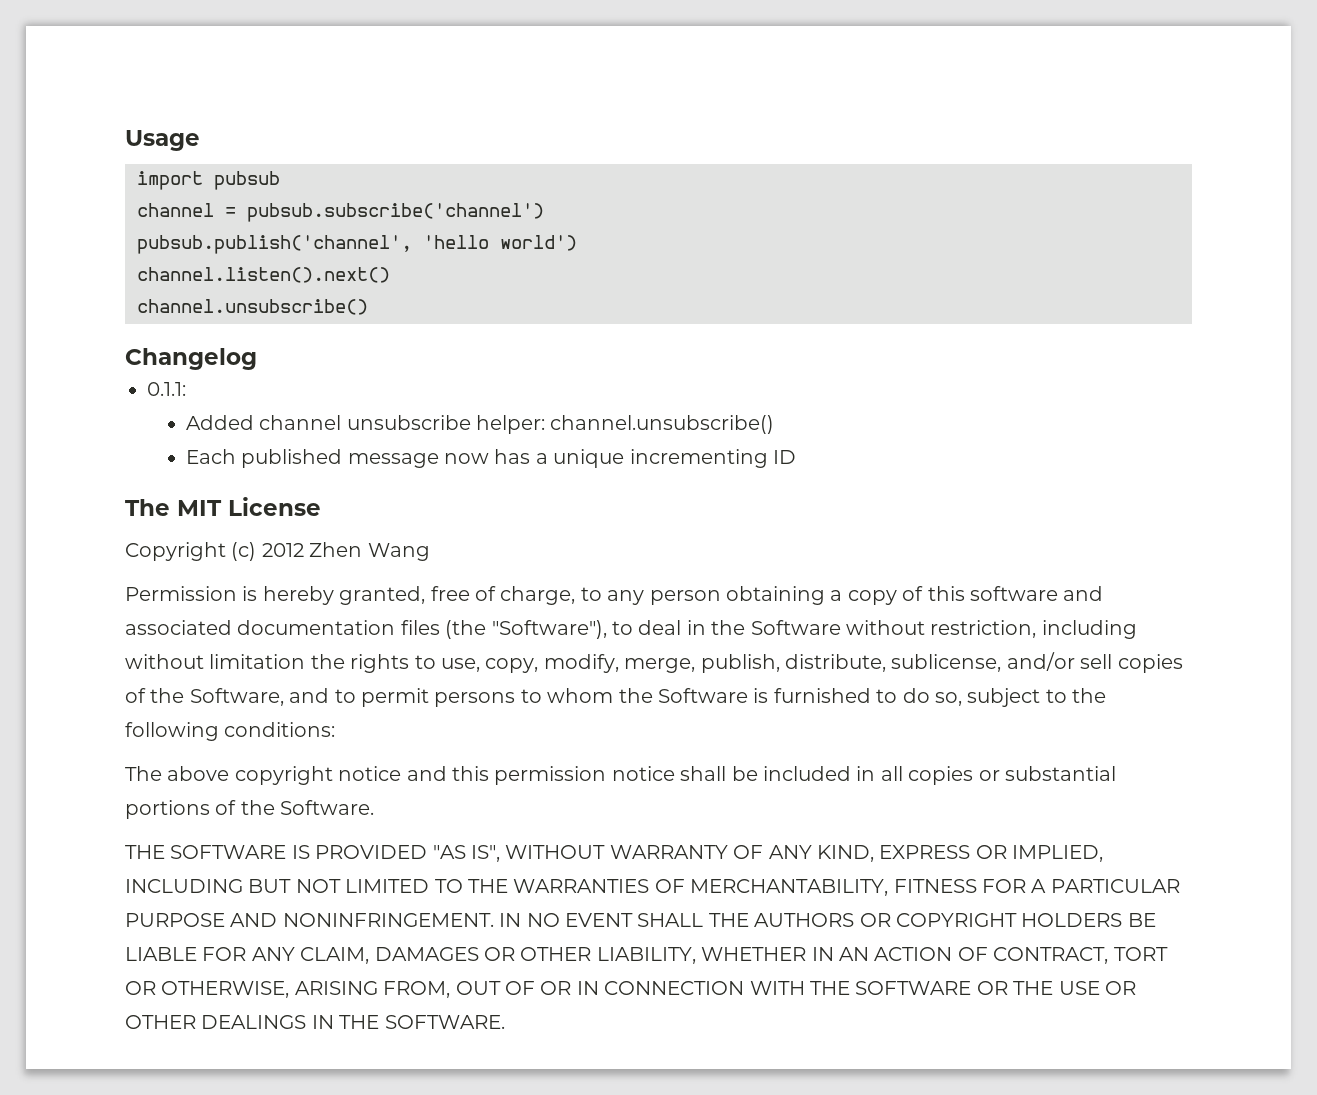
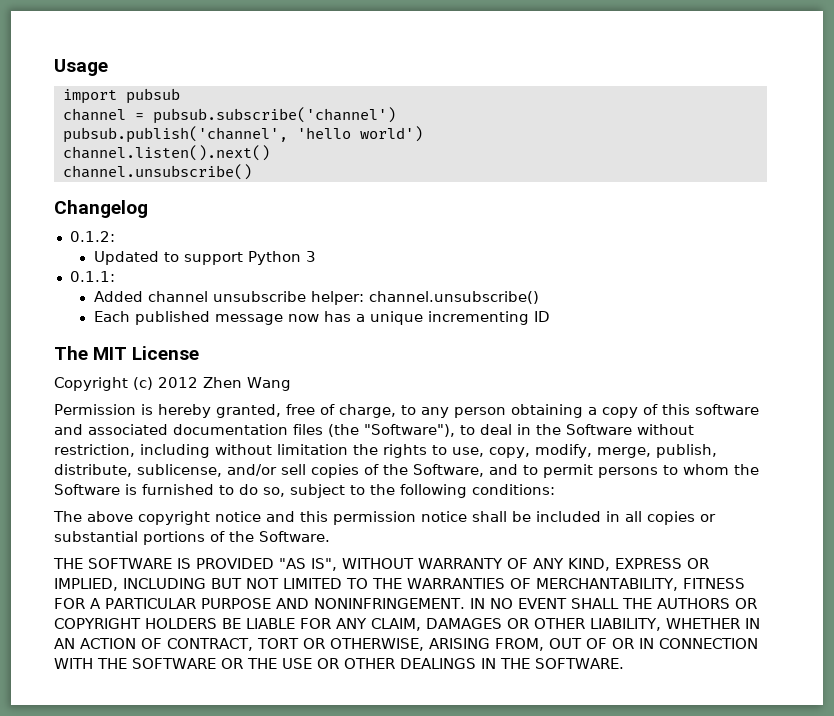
+ 0.1.2:
+ Updated to support Python 3

